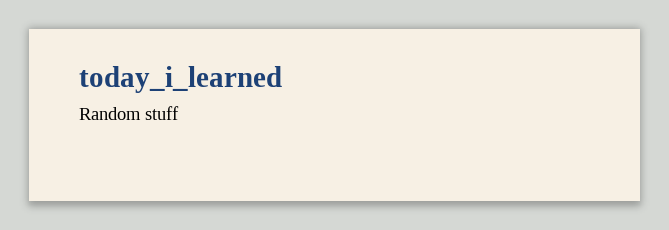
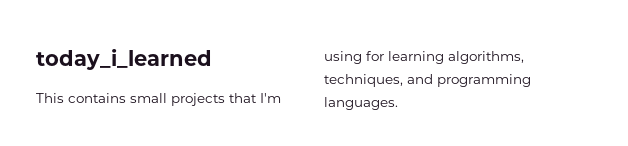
- Random stuff
+ This contains small projects that I'm using for learning algorithms, techniques, and programming languages.

